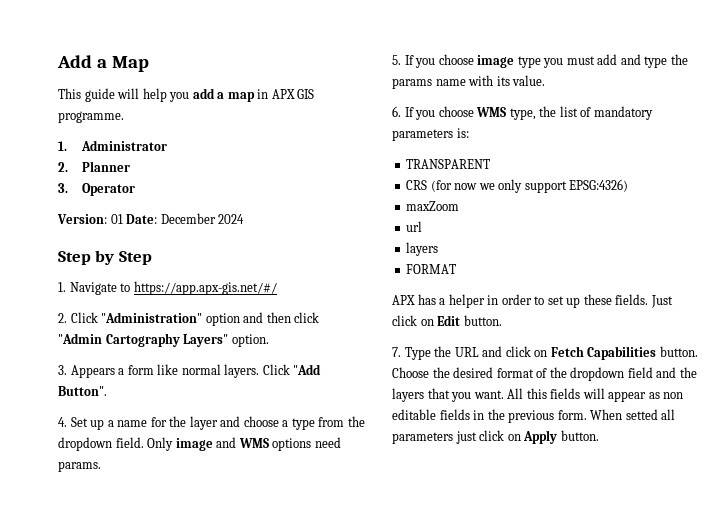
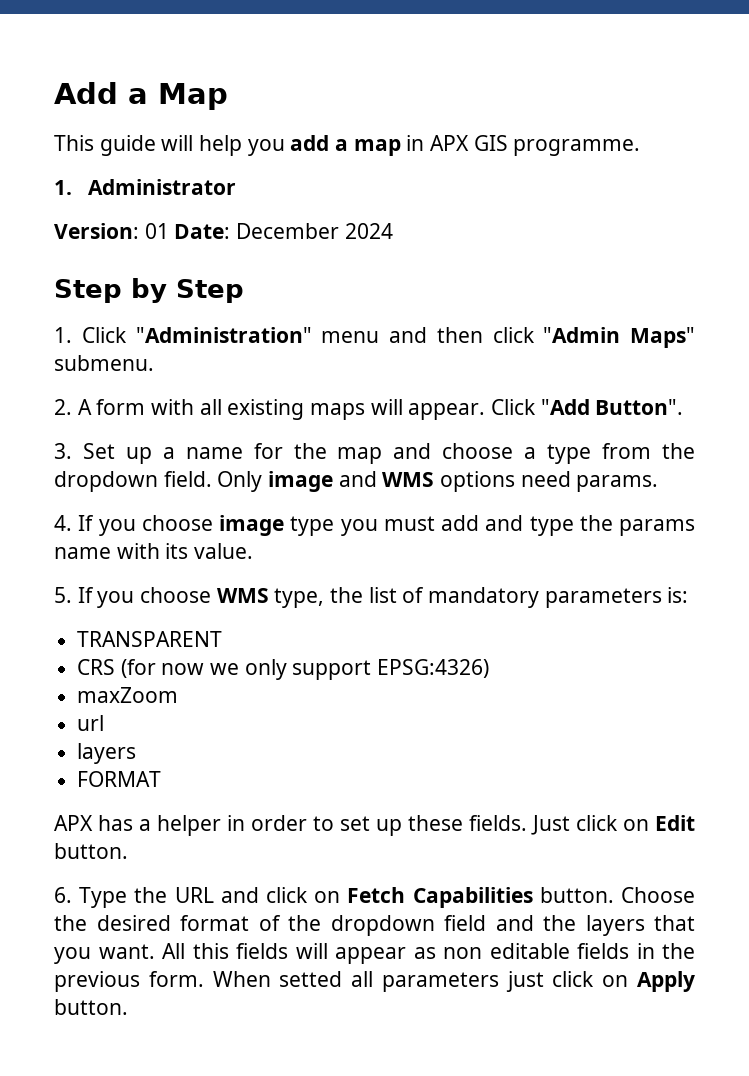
- 2. Planner
- 3. Operator
- 1. Navigate to https://app.apx-gis.net/#/
- 2. Click "Administration" option and then click "Admin Cartography Layers" option.
- 3. Appears a form like normal layers.
+ 1. Click "Administration" menu and then click "Admin Maps" submenu.
+ 2. A form with all existing maps will appear.
- 4. Set up a name for the layer and choose a type from the dropdown field.
+ 3. Set up a name for the map and choose a type from the dropdown field.
- 5. If you choose image type you must add and type the params name with its value.
+ 4. If you choose image type you must add and type the params name with its value.
- 6. If you choose WMS type, the list of mandatory parameters is:
+ 5. If you choose WMS type, the list of mandatory parameters is:
- 7. Type the URL and click on Fetch Capabilities button.
+ 6. Type the URL and click on Fetch Capabilities button.

